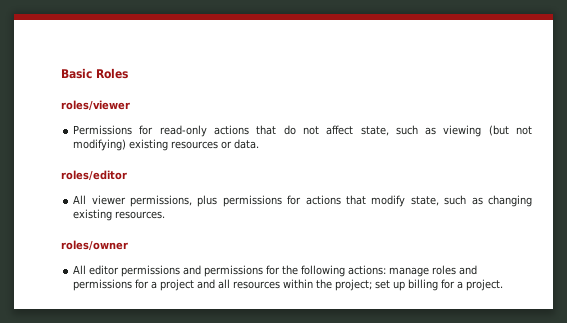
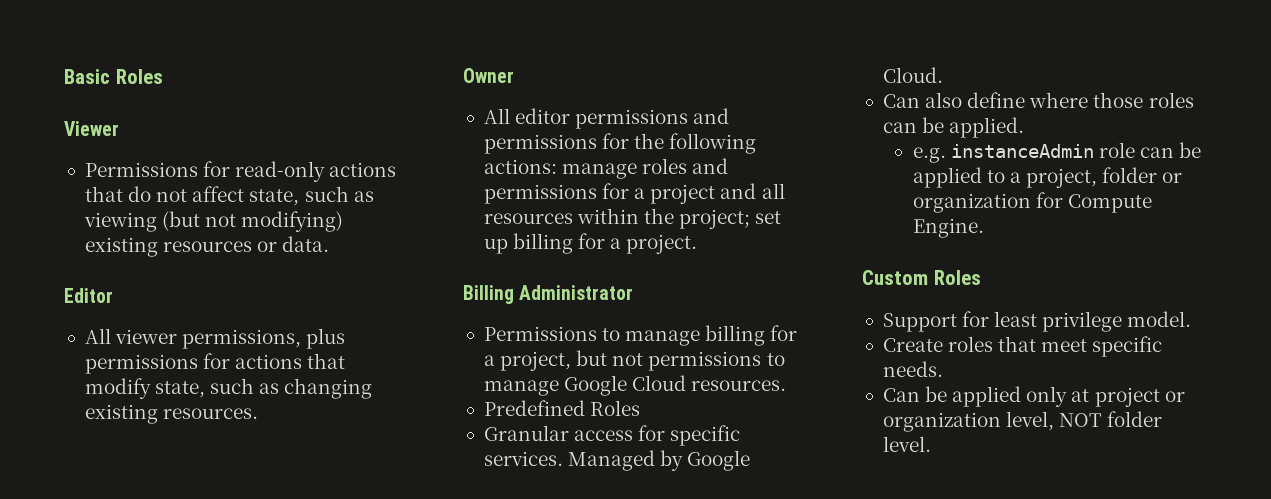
- roles/viewer
+ Viewer
- roles/editor
+ Editor
- roles/owner
+ Owner
+ Billing Administrator
+ Permissions to manage billing for a project, but not permissions to manage Google Cloud resources.
+ Predefined Roles
+ Granular access for specific services. Managed by Google Cloud.
+ Can also define where those roles can be applied.
+ e.g. instanceAdmin role can be applied to a project, folder or organization for Compute Engine.
+ Custom Roles
+ Support for least privilege model.
+ Create roles that meet specific needs.
+ Can be applied only at project or organization level, NOT folder level.

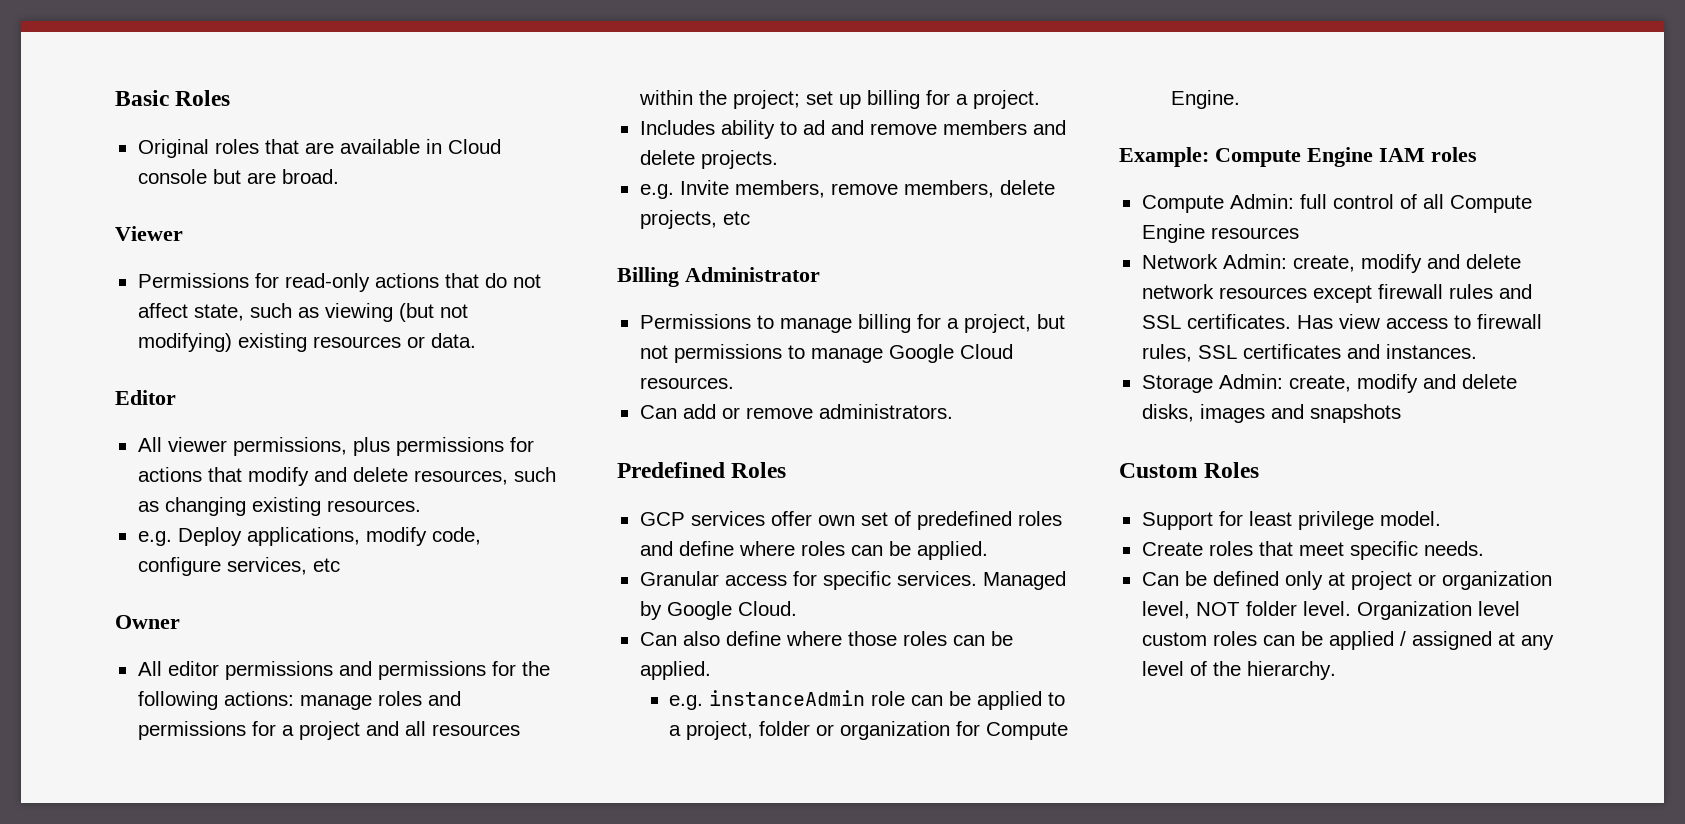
+ Original roles that are available in Cloud console but are broad.
- All viewer permissions, plus permissions for actions that modify state, such as changing existing resources.
+ All viewer permissions, plus permissions for actions that modify and delete resources, such as changing existing resources.
+ e.g. Deploy applications, modify code, configure services, etc
+ Includes ability to ad and remove members and delete projects.
+ e.g. Invite members, remove members, delete projects, etc
+ Can add or remove administrators.
  Predefined Roles
+ GCP services offer own set of predefined roles and define where roles can be applied.
+ Example: Compute Engine IAM roles
+ Compute Admin: full control of all Compute Engine resources
+ Network Admin: create, modify and delete network resources except firewall rules and SSL certificates. Has view access to firewall rules, SSL certificates and instances.
+ Storage Admin: create, modify and delete disks, images and snapshots
- Can be applied only at project or organization level, NOT folder level.
+ Can be defined only at project or organization level, NOT folder level.
+ Organization level custom roles can be applied / assigned at any level of the hierarchy.

